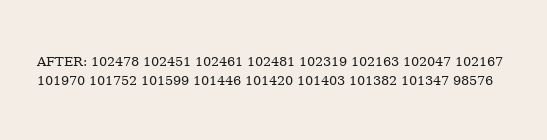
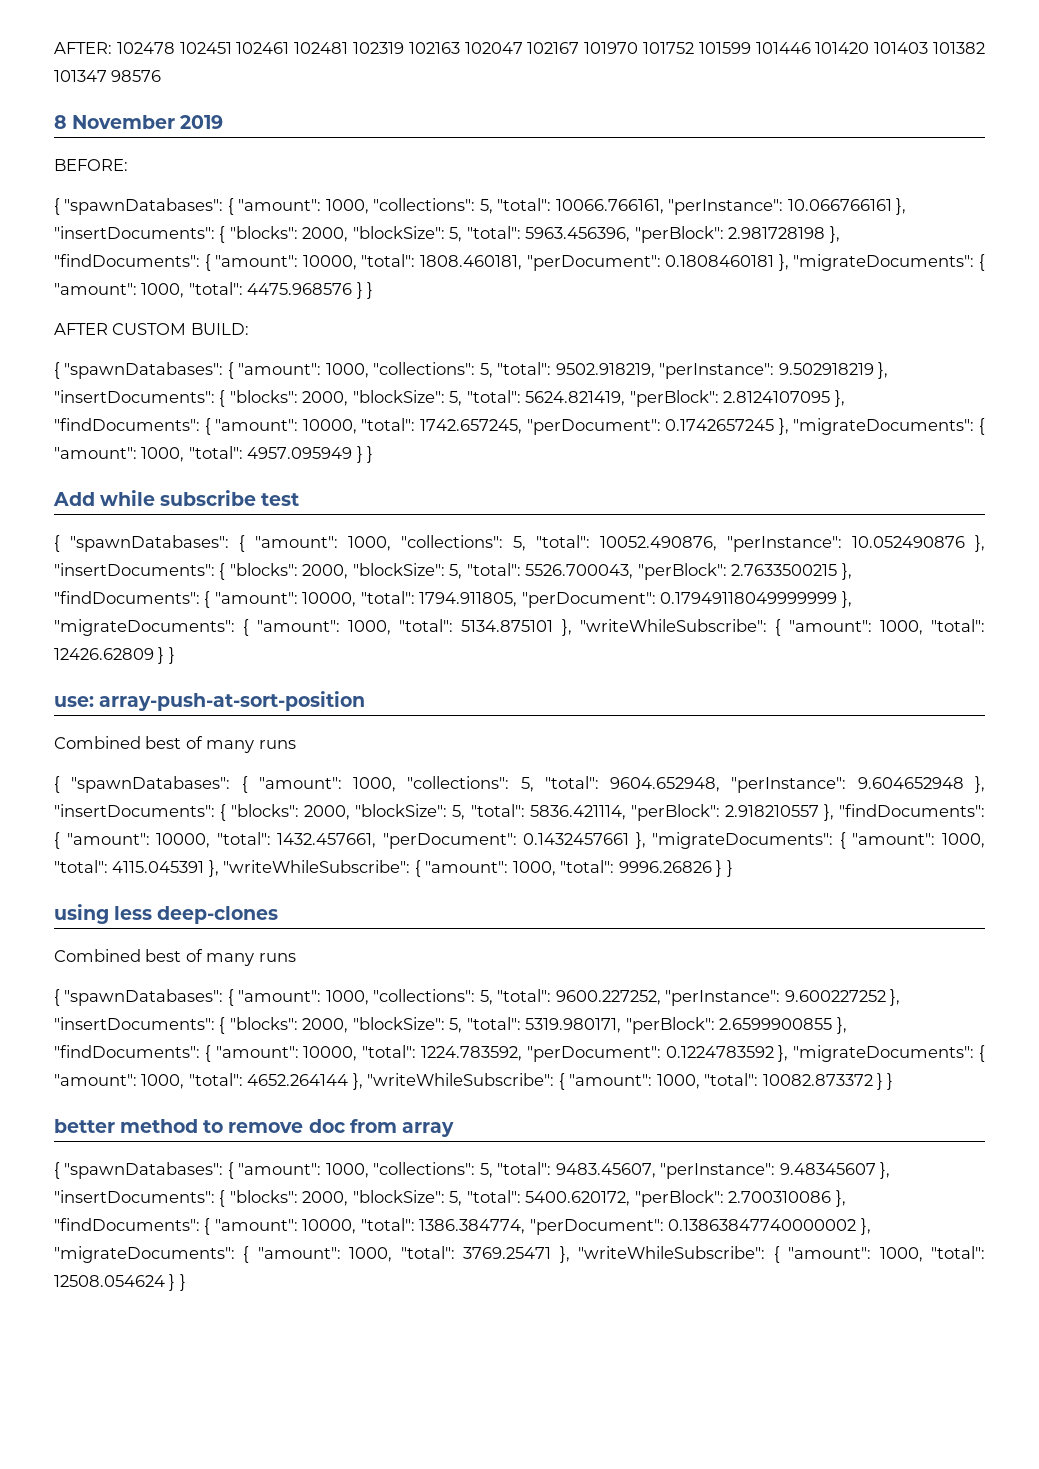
+ 8 November 2019
+ BEFORE:
+ { "spawnDatabases": { "amount": 1000, "collections": 5, "total": 10066.766161, "perInstance": 10.066766161 }, "insertDocuments": { "blocks": 2000, "blockSize": 5, "total": 5963.456396, "perBlock": 2.981728198 }, "findDocuments": { "amount": 10000, "total": 1808.460181, "perDocument": 0.1808460181 }, "migrateDocuments": { "amount": 1000, "total": 4475.968576 } }
+ AFTER CUSTOM BUILD:
+ { "spawnDatabases": { "amount": 1000, "collections": 5, "total": 9502.918219, "perInstance": 9.502918219 }, "insertDocuments": { "blocks": 2000, "blockSize": 5, "total": 5624.821419, "perBlock": 2.8124107095 }, "findDocuments": { "amount": 10000, "total": 1742.657245, "perDocument": 0.1742657245 }, "migrateDocuments": { "amount": 1000, "total": 4957.095949 } }
+ Add while subscribe test
+ { "spawnDatabases": { "amount": 1000, "collections": 5, "total": 10052.490876, "perInstance": 10.052490876 }, "insertDocuments": { "blocks": 2000, "blockSize": 5, "total": 5526.700043, "perBlock": 2.7633500215 }, "findDocuments": { "amount": 10000, "total": 1794.911805, "perDocument": 0.17949118049999999 }, "migrateDocuments": { "amount": 1000, "total": 5134.875101 }, "writeWhileSubscribe": { "amount": 1000, "total": 12426.62809 } }
+ use: array-push-at-sort-position
+ Combined best of many runs
+ { "spawnDatabases": { "amount": 1000, "collections": 5, "total": 9604.652948, "perInstance": 9.604652948 }, "insertDocuments": { "blocks": 2000, "blockSize": 5, "total": 5836.421114, "perBlock": 2.918210557 }, "findDocuments": { "amount": 10000, "total": 1432.457661, "perDocument": 0.1432457661 }, "migrateDocuments": { "amount": 1000, "total": 4115.045391 }, "writeWhileSubscribe": { "amount": 1000, "total": 9996.26826 } }
+ using less deep-clones
+ Combined best of many runs
+ { "spawnDatabases": { "amount": 1000, "collections": 5, "total": 9600.227252, "perInstance": 9.600227252 }, "insertDocuments": { "blocks": 2000, "blockSize": 5, "total": 5319.980171, "perBlock": 2.6599900855 }, "findDocuments": { "amount": 10000, "total": 1224.783592, "perDocument": 0.1224783592 }, "migrateDocuments": { "amount": 1000, "total": 4652.264144 }, "writeWhileSubscribe": { "amount": 1000, "total": 10082.873372 } }
+ better method to remove doc from array
+ { "spawnDatabases": { "amount": 1000, "collections": 5, "total": 9483.45607, "perInstance": 9.48345607 }, "insertDocuments": { "blocks": 2000, "blockSize": 5, "total": 5400.620172, "perBlock": 2.700310086 }, "findDocuments": { "amount": 10000, "total": 1386.384774, "perDocument": 0.13863847740000002 }, "migrateDocuments": { "amount": 1000, "total": 3769.25471 }, "writeWhileSubscribe": { "amount": 1000, "total": 12508.054624 } }

